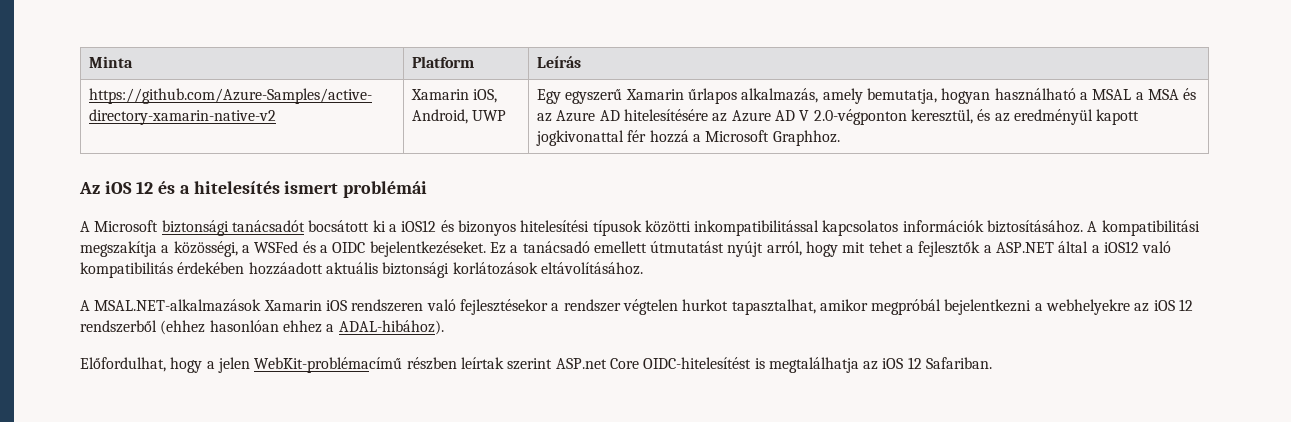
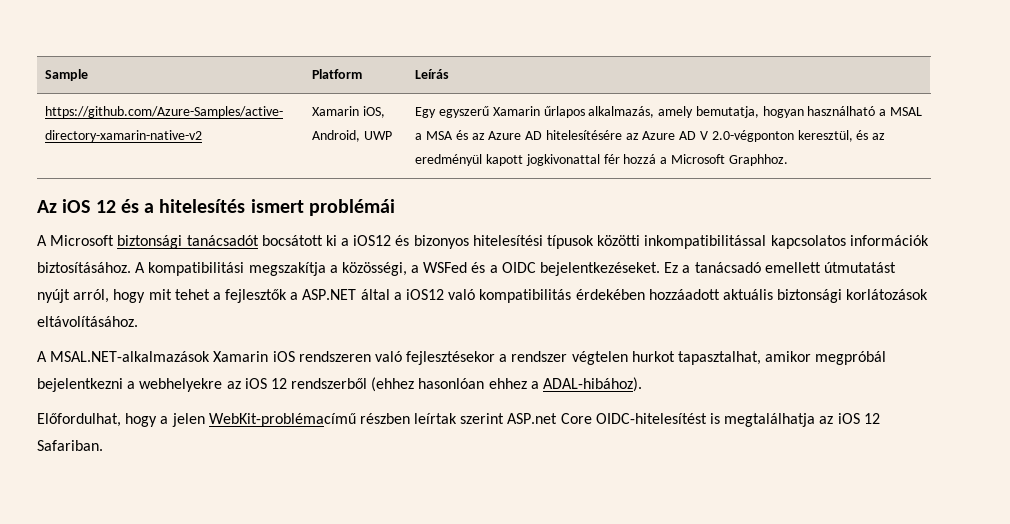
- Minta | Platform | Leírás
+ Sample | Platform | Leírás

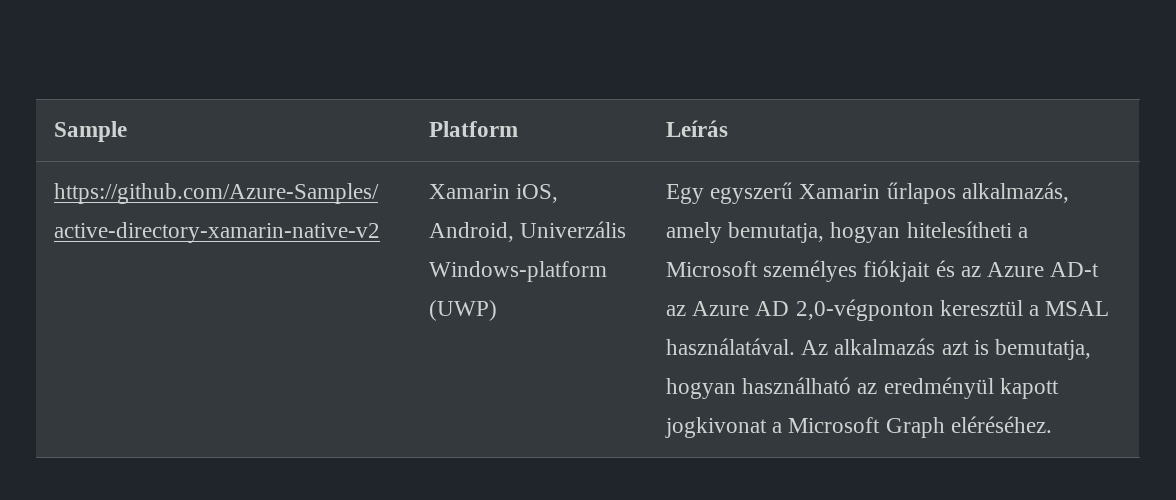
- Xamarin iOS, Android, UWP
+ Xamarin iOS, Android, Univerzális Windows-platform (UWP)
- Egy egyszerű Xamarin űrlapos alkalmazás, amely bemutatja, hogyan használható a MSAL a MSA és az Azure AD hitelesítésére az Azure AD V 2.0-végponton keresztül, és az eredményül kapott jogkivonattal fér hozzá a Microsoft Graphhoz.
- Az iOS 12 és a hitelesítés ismert problémái
- A Microsoft biztonsági tanácsadót bocsátott ki a iOS12 és bizonyos hitelesítési típusok közötti inkompatibilitással kapcsolatos információk biztosításához. A kompatibilitási megszakítja a közösségi, a WSFed és a OIDC bejelentkezéseket. Ez a tanácsadó emellett útmutatást nyújt arról, hogy mit tehet a fejlesztők a ASP.NET által a iOS12 való kompatibilitás érdekében hozzáadott aktuális biztonsági korlátozások eltávolításához.
- A MSAL.NET-alkalmazások Xamarin iOS rendszeren való fejlesztésekor a rendszer végtelen hurkot tapasztalhat, amikor megpróbál bejelentkezni a webhelyekre az iOS 12 rendszerből (ehhez hasonlóan ehhez a ADAL-hibához).
- Előfordulhat, hogy a jelen WebKit-problémacímű részben leírtak szerint ASP.net Core OIDC-hitelesítést is megtalálhatja az iOS 12 Safariban.
+ Egy egyszerű Xamarin űrlapos alkalmazás, amely bemutatja, hogyan hitelesítheti a Microsoft személyes fiókjait és az Azure AD-t az Azure AD 2,0-végponton keresztül a MSAL használatával. Az alkalmazás azt is bemutatja, hogyan használható az eredményül kapott jogkivonat a Microsoft Graph eléréséhez.

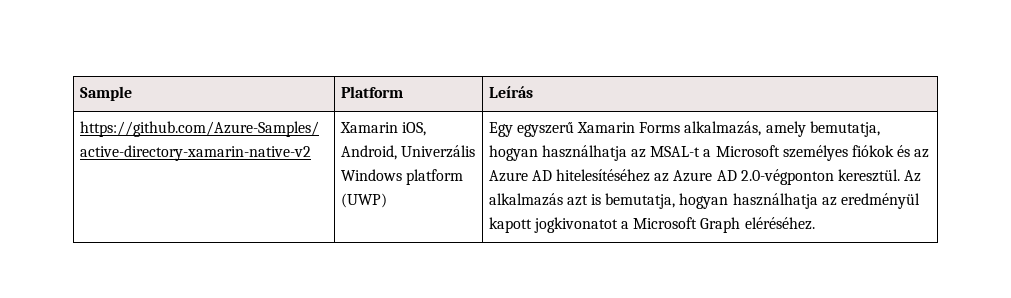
- Xamarin iOS, Android, Univerzális Windows-platform (UWP)
+ Xamarin iOS, Android, Univerzális Windows platform (UWP)
- Egy egyszerű Xamarin űrlapos alkalmazás, amely bemutatja, hogyan hitelesítheti a Microsoft személyes fiókjait és az Azure AD-t az Azure AD 2,0-végponton keresztül a MSAL használatával.
+ Egy egyszerű Xamarin Forms alkalmazás, amely bemutatja, hogyan használhatja az MSAL-t a Microsoft személyes fiókok és az Azure AD hitelesítéséhez az Azure AD 2.0-végponton keresztül.
- Az alkalmazás azt is bemutatja, hogyan használható az eredményül kapott jogkivonat a Microsoft Graph eléréséhez.
+ Az alkalmazás azt is bemutatja, hogyan használhatja az eredményül kapott jogkivonatot a Microsoft Graph eléréséhez.

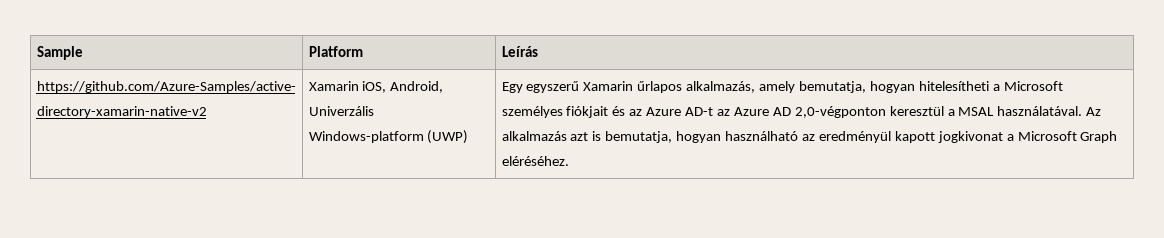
- Xamarin iOS, Android, Univerzális Windows platform (UWP)
+ Xamarin iOS, Android, Univerzális Windows-platform (UWP)
- Egy egyszerű Xamarin Forms alkalmazás, amely bemutatja, hogyan használhatja az MSAL-t a Microsoft személyes fiókok és az Azure AD hitelesítéséhez az Azure AD 2.0-végponton keresztül.
+ Egy egyszerű Xamarin űrlapos alkalmazás, amely bemutatja, hogyan hitelesítheti a Microsoft személyes fiókjait és az Azure AD-t az Azure AD 2,0-végponton keresztül a MSAL használatával.
- Az alkalmazás azt is bemutatja, hogyan használhatja az eredményül kapott jogkivonatot a Microsoft Graph eléréséhez.
+ Az alkalmazás azt is bemutatja, hogyan használható az eredményül kapott jogkivonat a Microsoft Graph eléréséhez.

